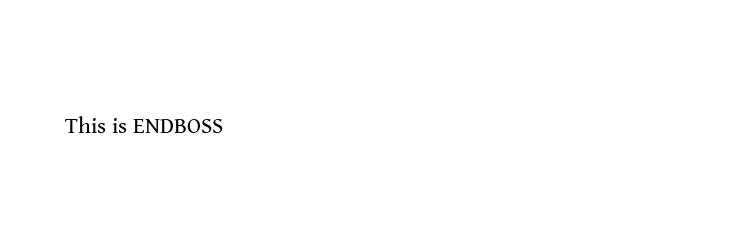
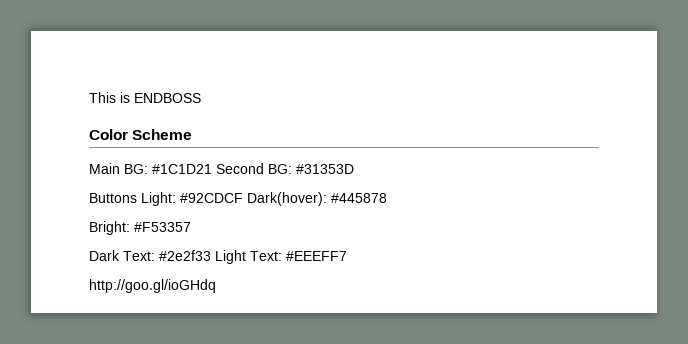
+ Color Scheme
+ Main BG: #1C1D21 Second BG: #31353D
+ Buttons Light: #92CDCF Dark(hover): #445878
+ Bright: #F53357
+ Dark Text: #2e2f33 Light Text: #EEEFF7
+ http://goo.gl/ioGHdq

